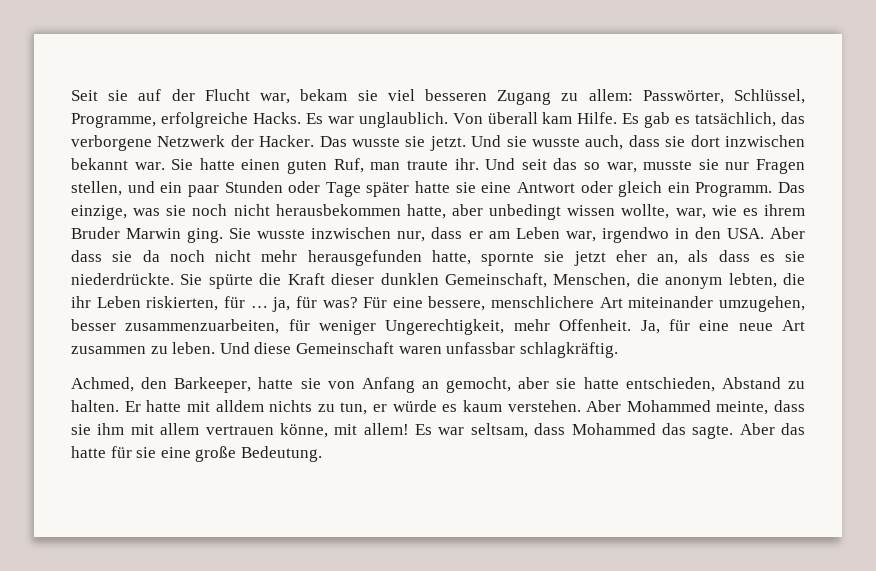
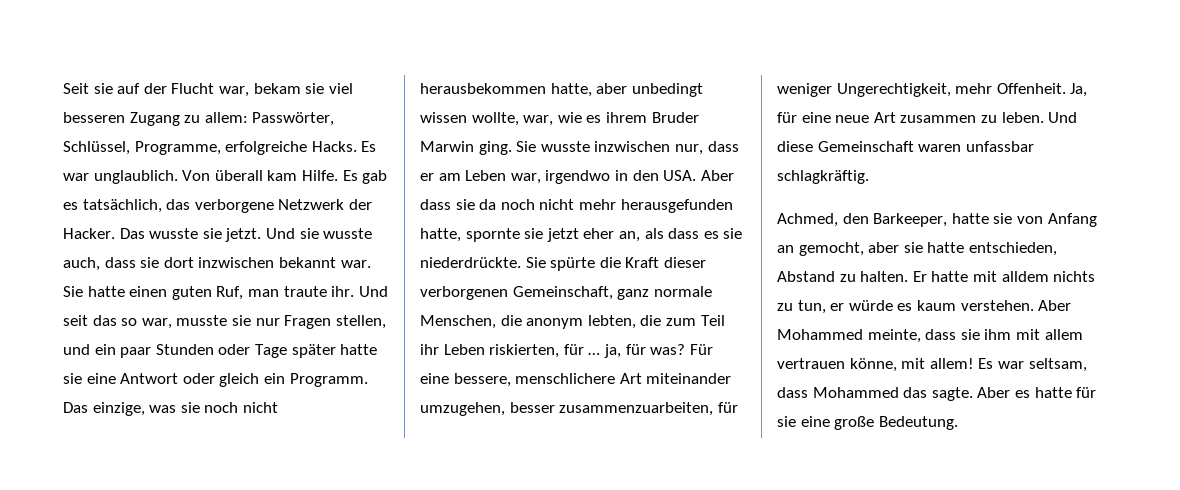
- Sie spürte die Kraft dieser dunklen Gemeinschaft, Menschen, die anonym lebten, die ihr Leben riskierten, für … ja, für was?
+ Sie spürte die Kraft dieser verborgenen Gemeinschaft, ganz normale Menschen, die anonym lebten, die zum Teil ihr Leben riskierten, für … ja, für was?
- Aber das hatte für sie eine große Bedeutung.
+ Aber es hatte für sie eine große Bedeutung.

